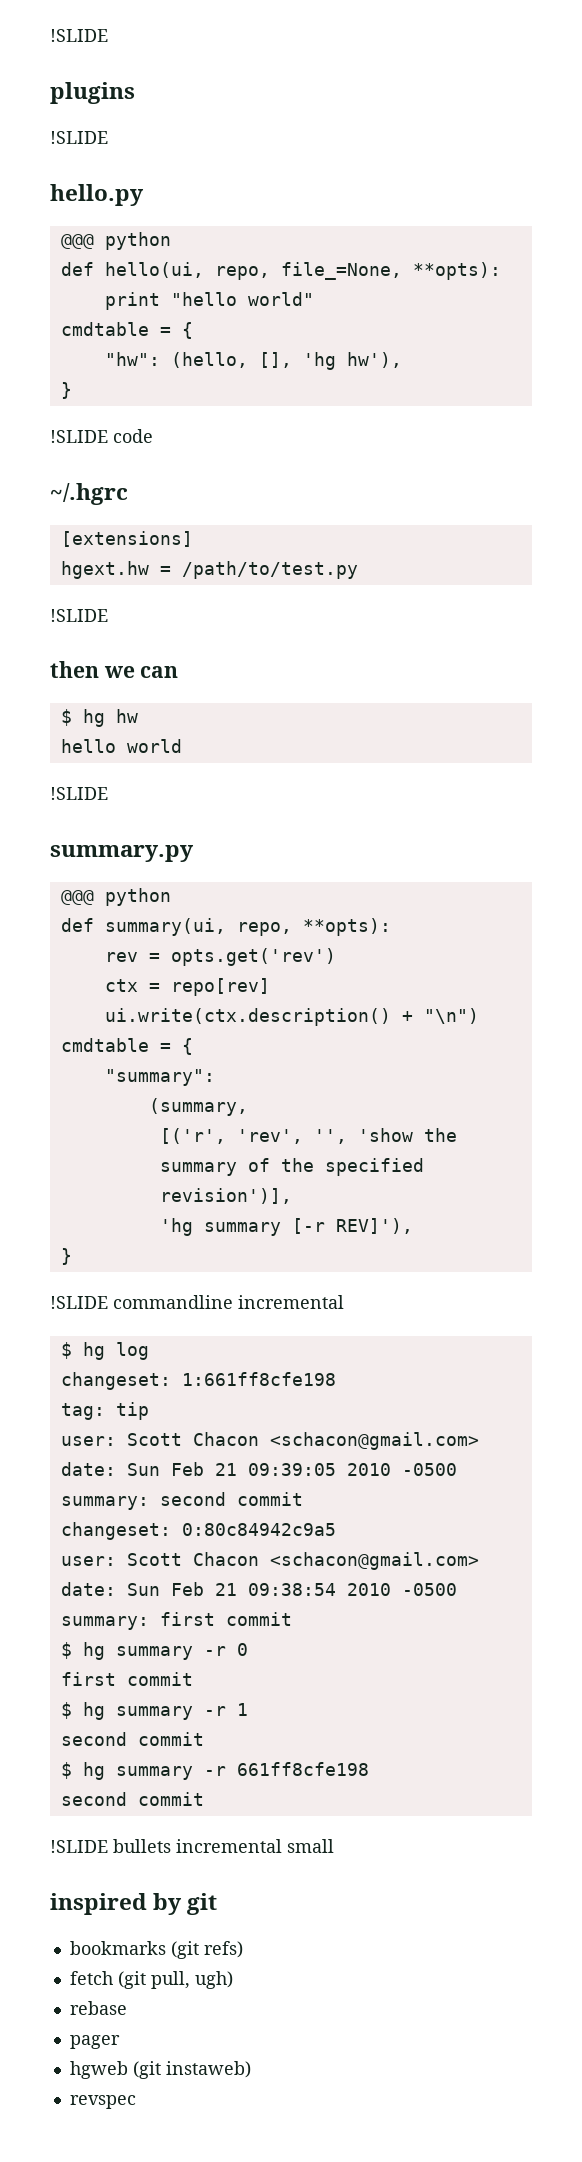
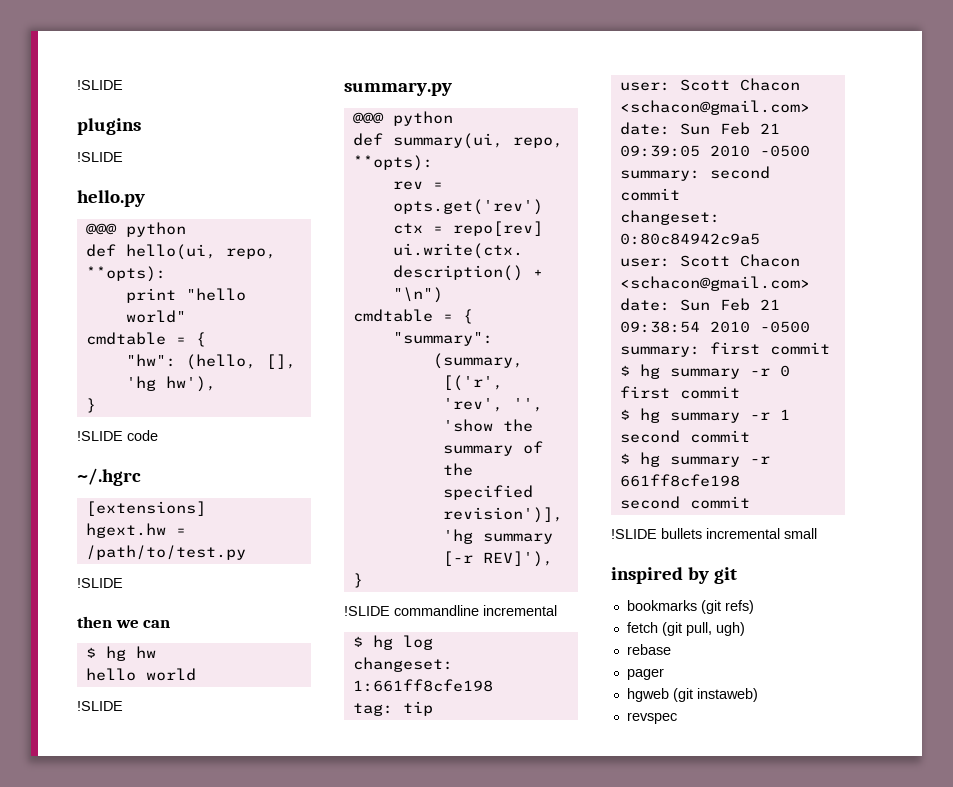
- def hello(ui, repo, file_=None, **opts):
+ def hello(ui, repo, **opts):

